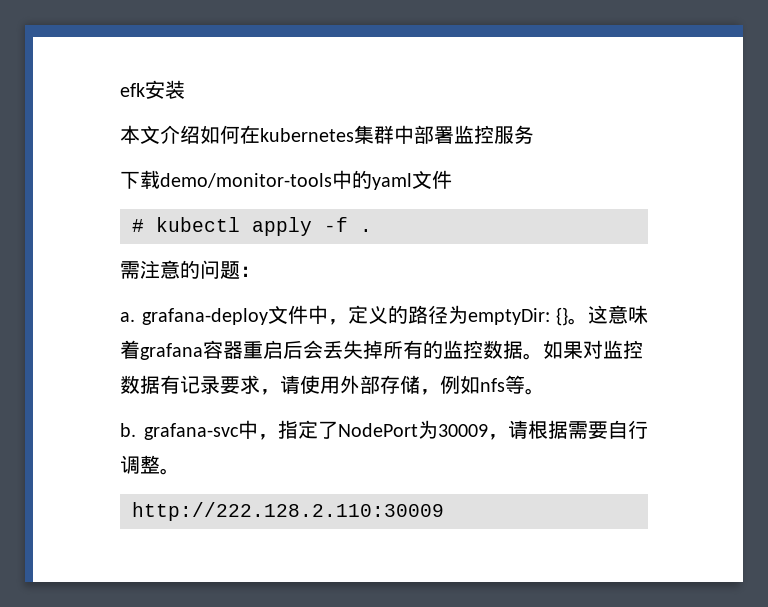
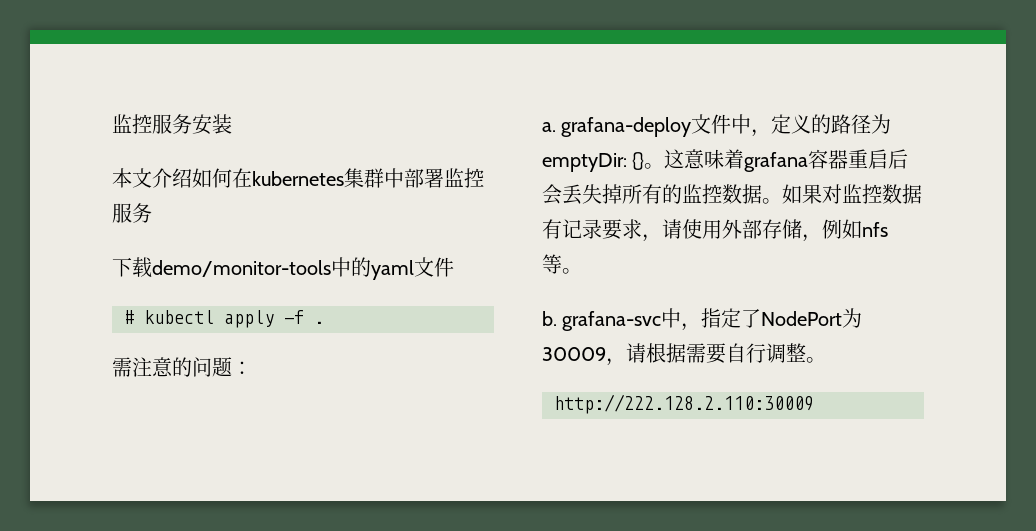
- efk安装
+ 监控服务安装

